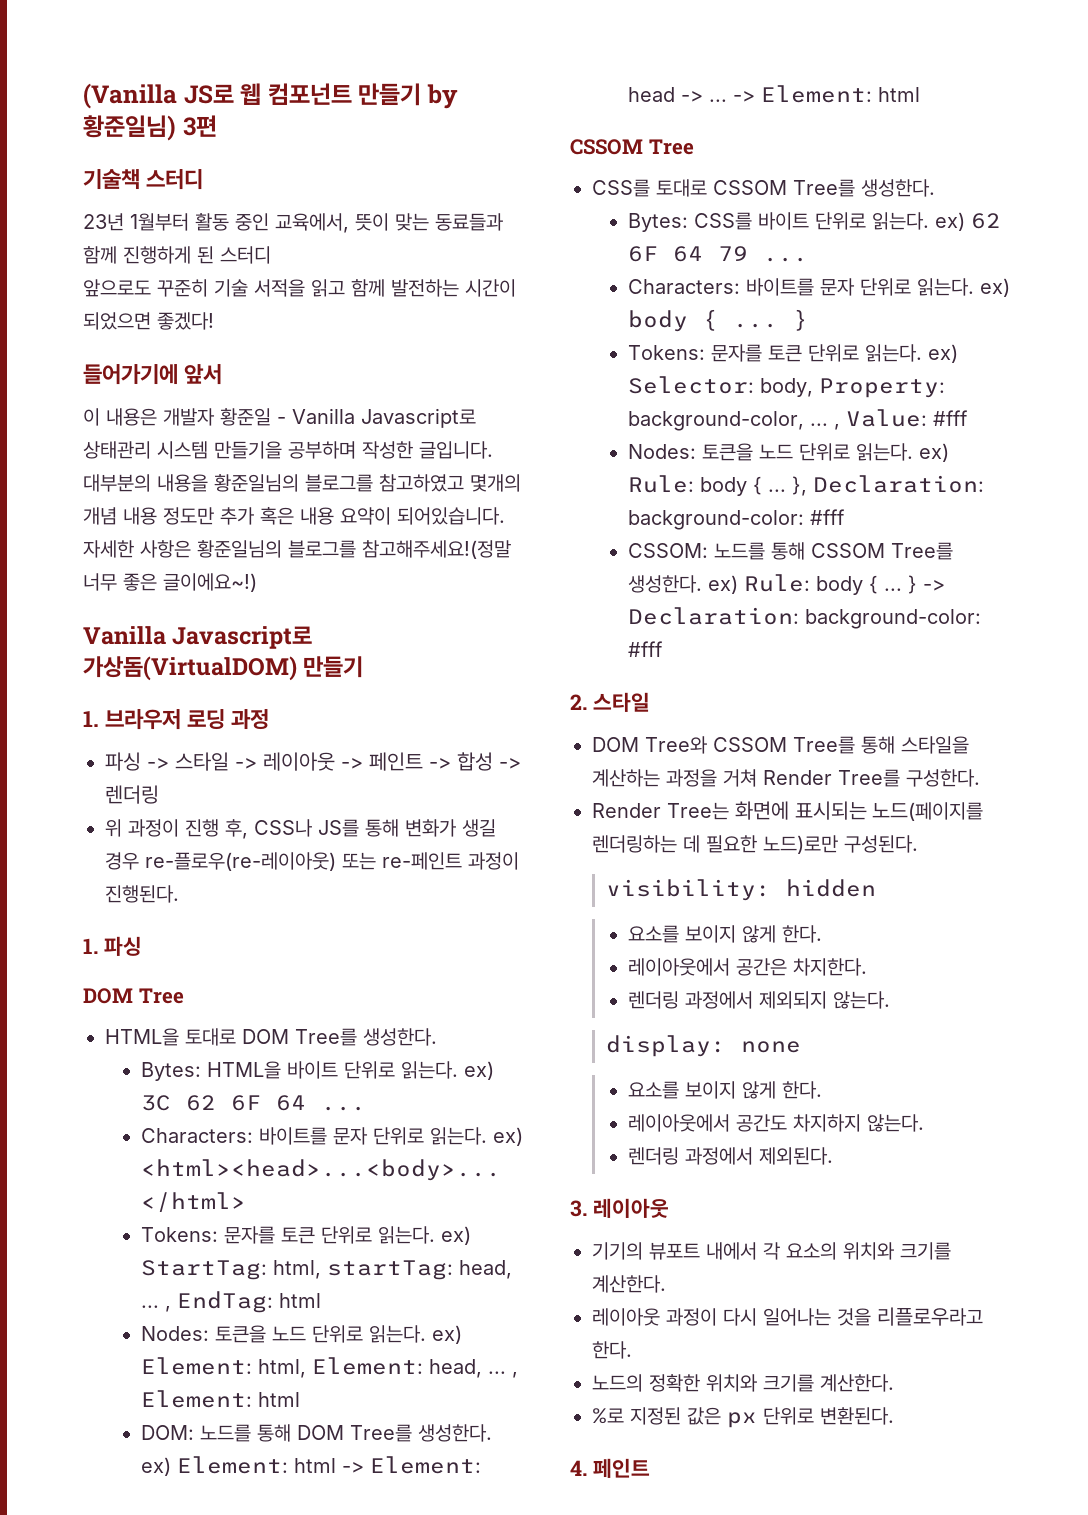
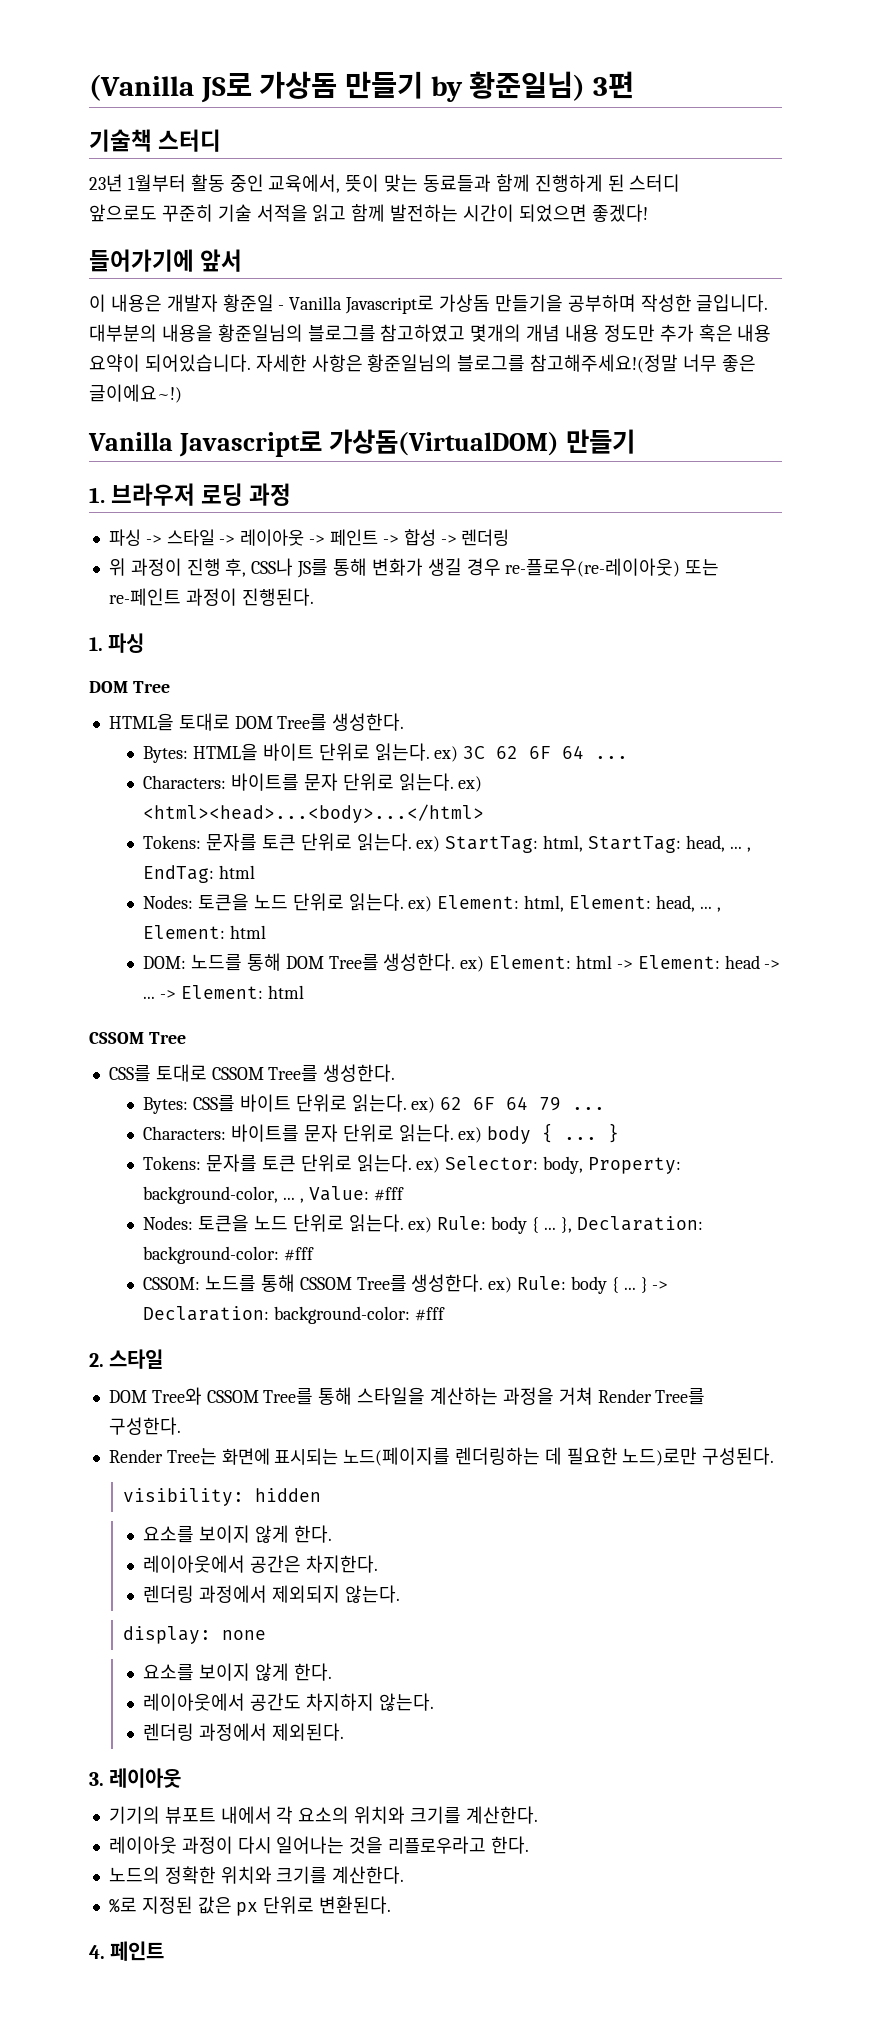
- (Vanilla JS로 웹 컴포넌트 만들기 by 황준일님) 3편
+ (Vanilla JS로 가상돔 만들기 by 황준일님) 3편
- 이 내용은 개발자 황준일 - Vanilla Javascript로 상태관리 시스템 만들기을 공부하며 작성한 글입니다.
+ 이 내용은 개발자 황준일 - Vanilla Javascript로 가상돔 만들기을 공부하며 작성한 글입니다.
- Tokens: 문자를 토큰 단위로 읽는다. ex) StartTag: html, startTag: head, ... , EndTag: html
+ Tokens: 문자를 토큰 단위로 읽는다. ex) StartTag: html, StartTag: head, ... , EndTag: html

